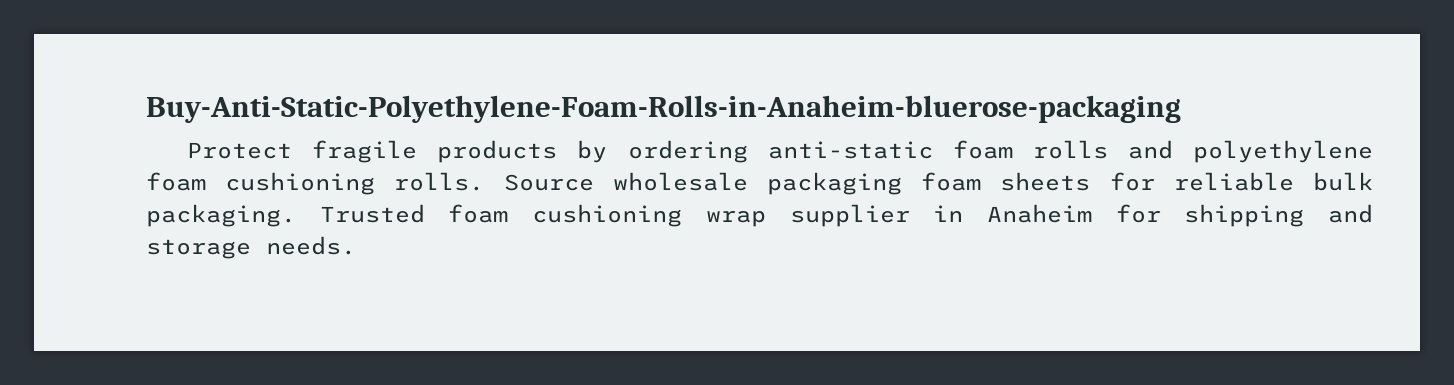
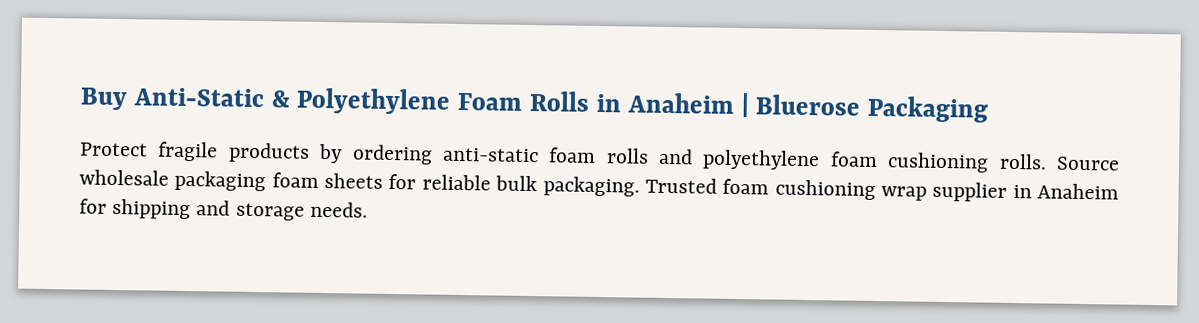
- Buy-Anti-Static-Polyethylene-Foam-Rolls-in-Anaheim-bluerose-packaging
+ Buy Anti-Static & Polyethylene Foam Rolls in Anaheim | Bluerose Packaging

